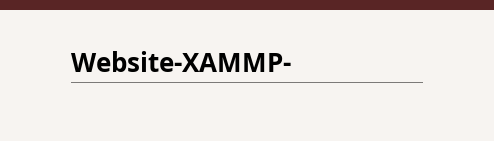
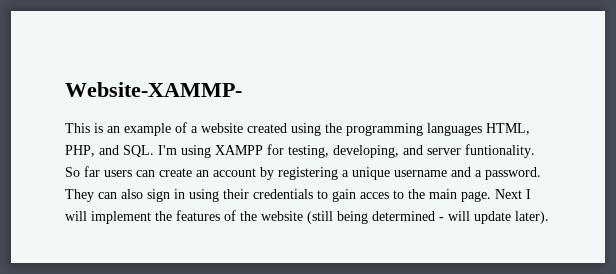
+ This is an example of a website created using the programming languages HTML, PHP, and SQL. I'm using XAMPP for testing, developing, and server funtionality. So far users can create an account by registering a unique username and a password. They can also sign in using their credentials to gain acces to the main page. Next I will implement the features of the website (still being determined - will update later).

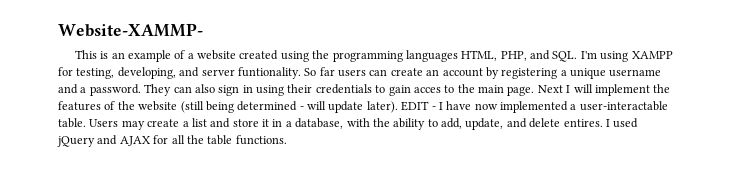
+ EDIT - I have now implemented a user-interactable table. Users may create a list and store it in a database, with the ability to add, update, and delete entires. I used jQuery and AJAX for all the table functions.

